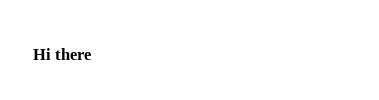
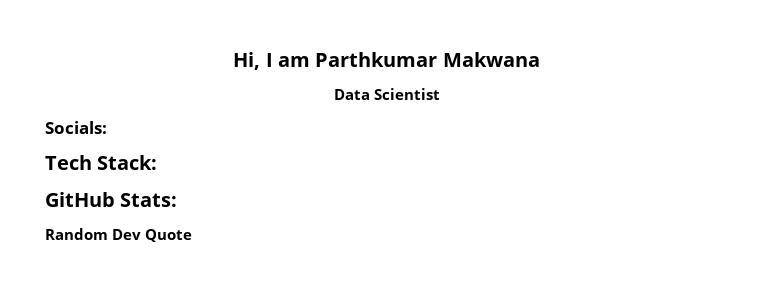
- Hi there
+ Hi, I am Parthkumar Makwana
+ Data Scientist
+ Socials:
+ Tech Stack:
+ GitHub Stats:
+ Random Dev Quote

